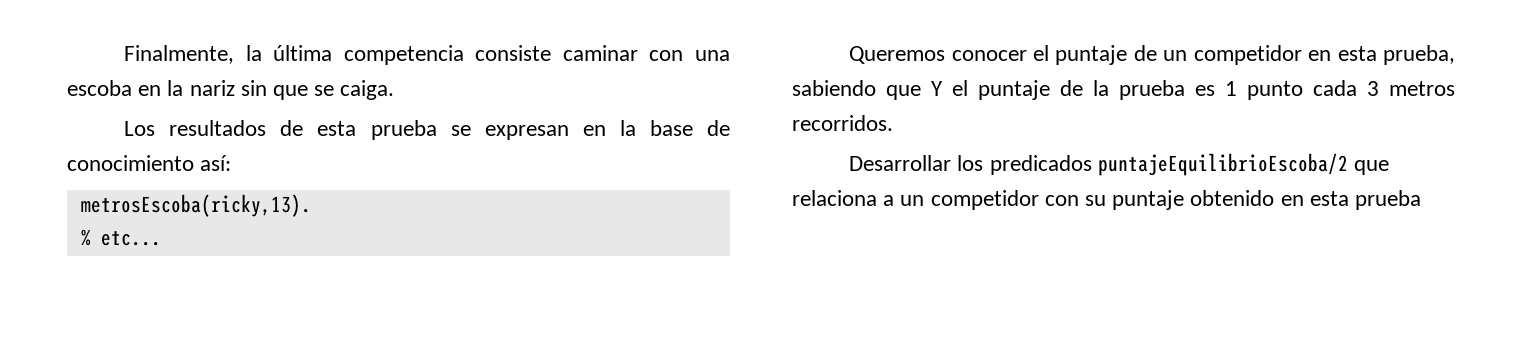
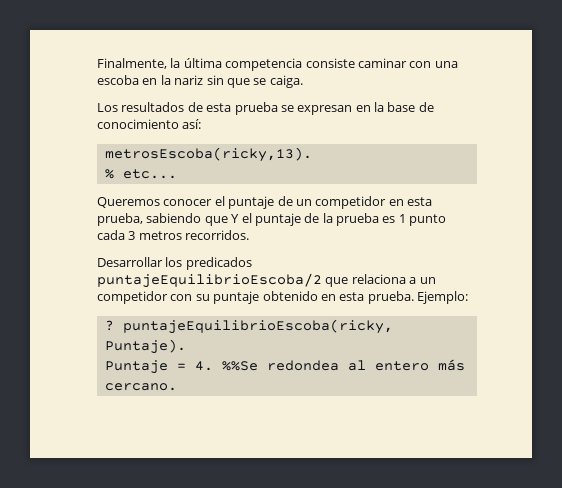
- Desarrollar los predicados puntajeEquilibrioEscoba/2 que relaciona a un competidor con su puntaje obtenido en esta prueba
+ Desarrollar los predicados puntajeEquilibrioEscoba/2 que relaciona a un competidor con su puntaje obtenido en esta prueba. Ejemplo:
+ ? puntajeEquilibrioEscoba(ricky, Puntaje).
+ Puntaje = 4. %%Se redondea al entero más cercano.

